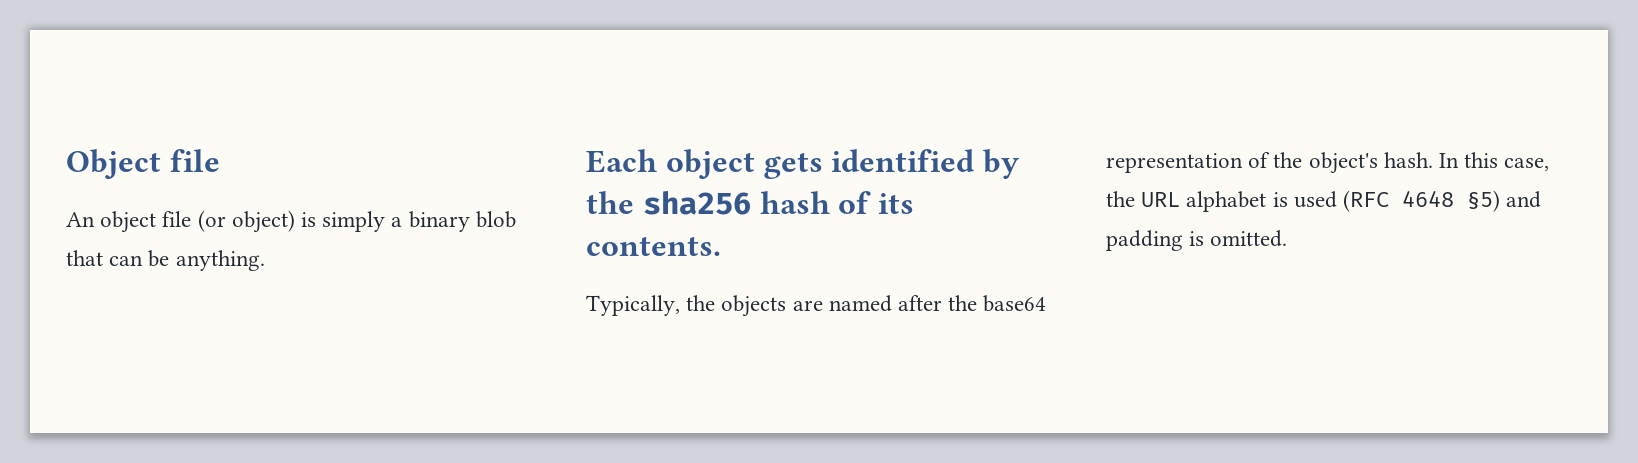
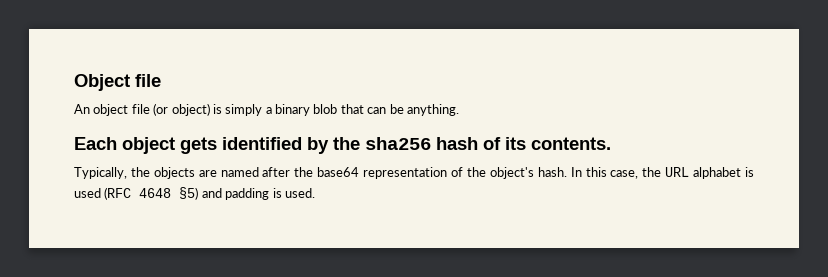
- In this case, the URL alphabet is used (RFC 4648 §5) and padding is omitted.
+ In this case, the URL alphabet is used (RFC 4648 §5) and padding is used.

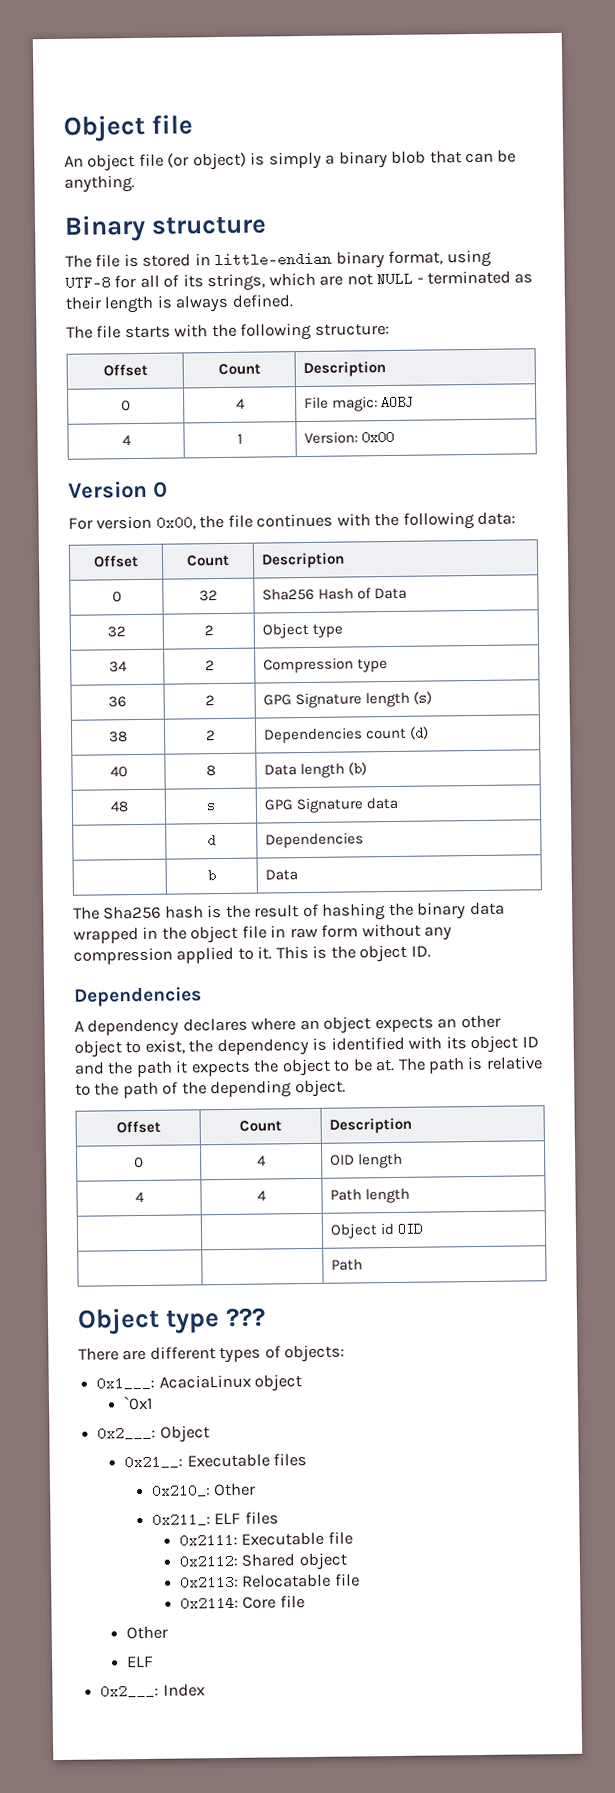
- Each object gets identified by the sha256 hash of its contents.
- Typically, the objects are named after the base64 representation of the object's hash. In this case, the URL alphabet is used (RFC 4648 §5) and padding is used.
+ Binary structure
+ The file is stored in little-endian binary format, using UTF-8 for all of its strings, which are not NULL - terminated as their length is always defined.
+ The file starts with the following structure:
+ Offset | Count | Description
+ 0 | 4 | File magic: AOBJ
+ 4 | 1 | Version: 0x00
+ Version 0
+ For version 0x00, the file continues with the following data:
+ Offset | Count | Description
+ 0 | 32 | Sha256 Hash of Data
+ 32 | 2 | Object type
+ 34 | 2 | Compression type
+ 36 | 2 | GPG Signature length (s)
+ 38 | 2 | Dependencies count (d)
+ 40 | 8 | Data length (b)
+ 48 | s | GPG Signature data
+ | d | Dependencies
+ | b | Data
+ The Sha256 hash is the result of hashing the binary data wrapped in the object file in raw form without any compression applied to it. This is the object ID.
+ Dependencies
+ A dependency declares where an object expects an other object to exist, the dependency is identified with its object ID and the path it expects the object to be at. The path is relative to the path of the depending object.
+ Offset | Count | Description
+ 0 | 4 | OID length
+ 4 | 4 | Path length
+ | | Object id OID
+ | | Path
+ Object type ???
+ There are different types of objects:
+ 0x1___: AcaciaLinux object
+ `0x1
+ 0x2___: Object
+ 0x21__: Executable files
+ 0x210_: Other
+ 0x211_: ELF files
+ 0x2111: Executable file
+ 0x2112: Shared object
+ 0x2113: Relocatable file
+ 0x2114: Core file
+ Other
+ ELF
+ 0x2___: Index

